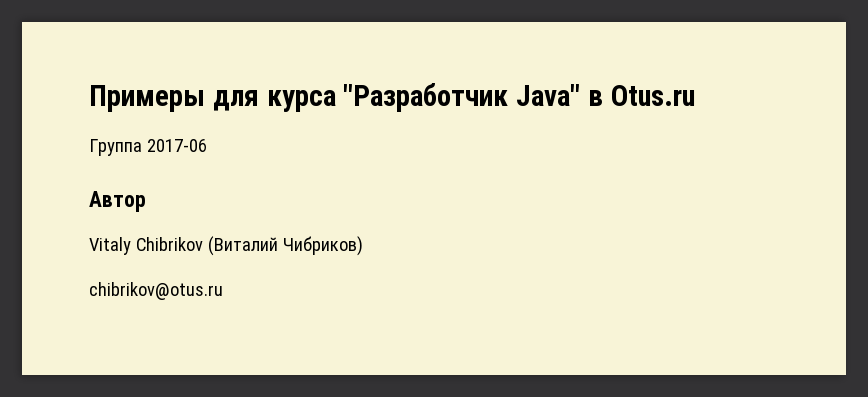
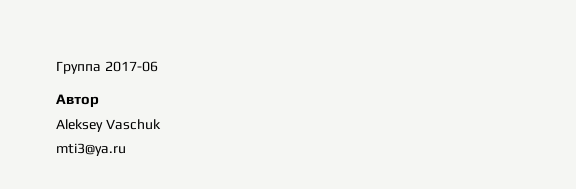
- Примеры для курса "Разработчик Java" в Otus.ru
  Группа 2017-06
  Автор
- Vitaly Chibrikov (Виталий Чибриков)
- chibrikov@otus.ru
+ Aleksey Vaschuk
+ mti3@ya.ru

